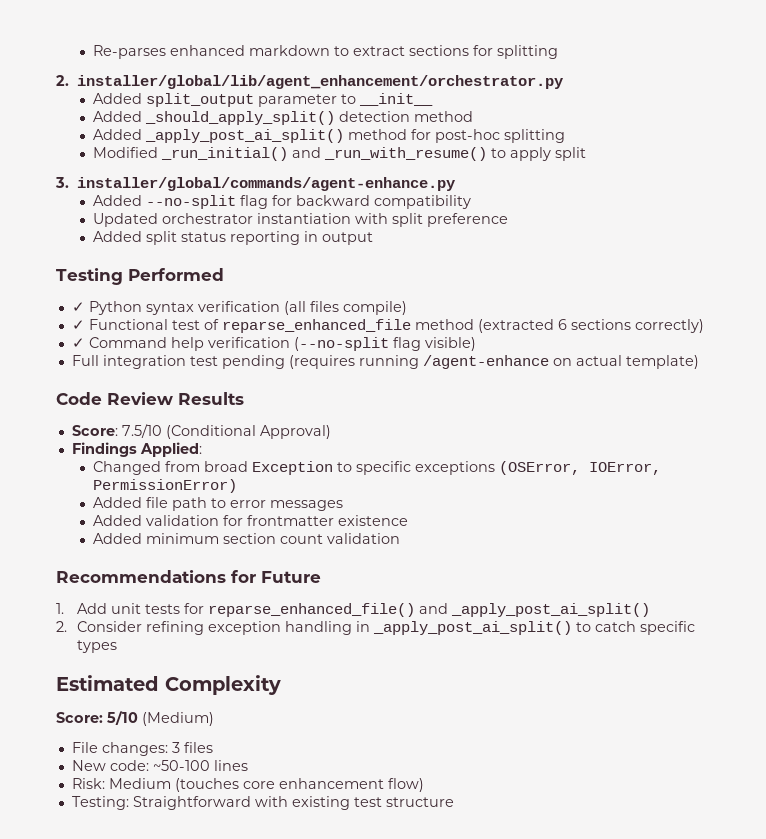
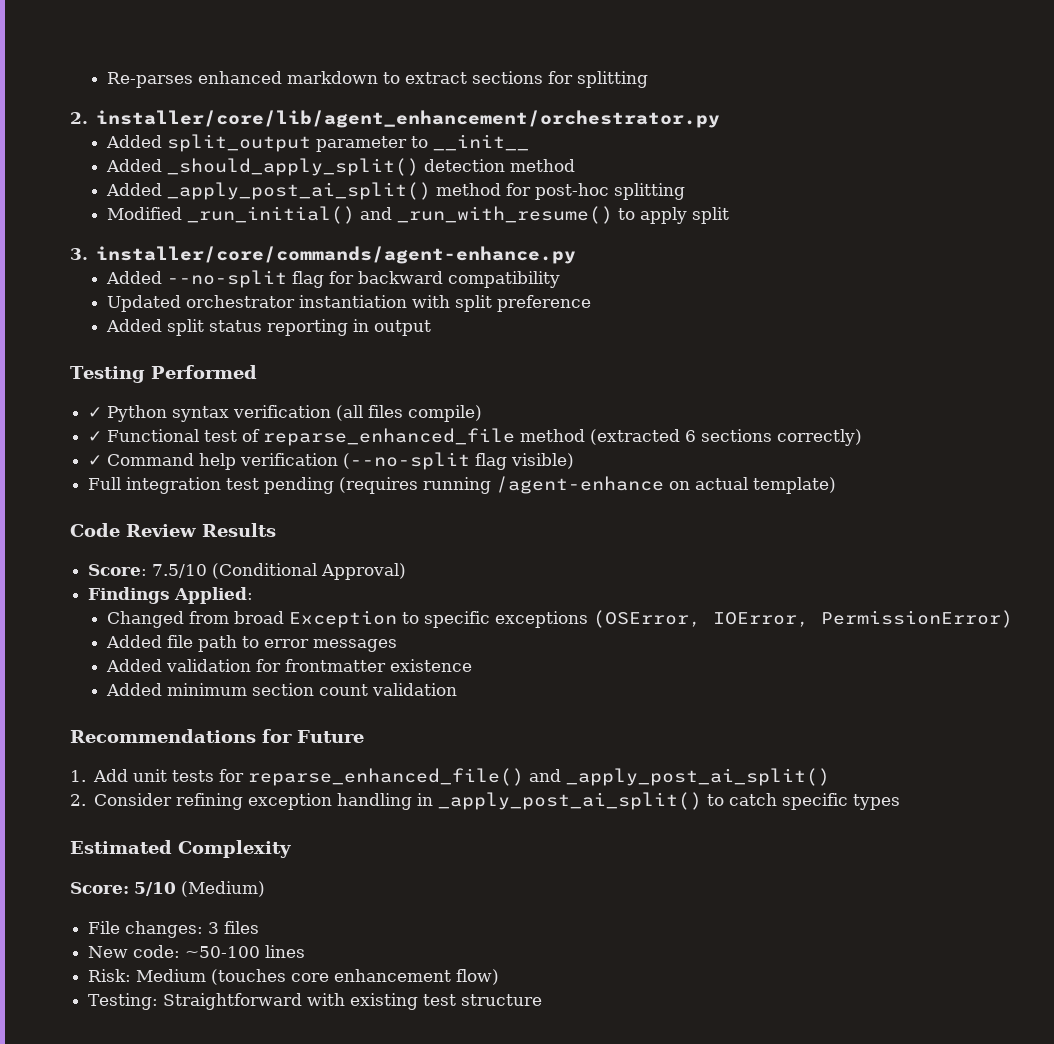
- 2. installer/global/lib/agent_enhancement/orchestrator.py
+ 2. installer/core/lib/agent_enhancement/orchestrator.py
- 3. installer/global/commands/agent-enhance.py
+ 3. installer/core/commands/agent-enhance.py

